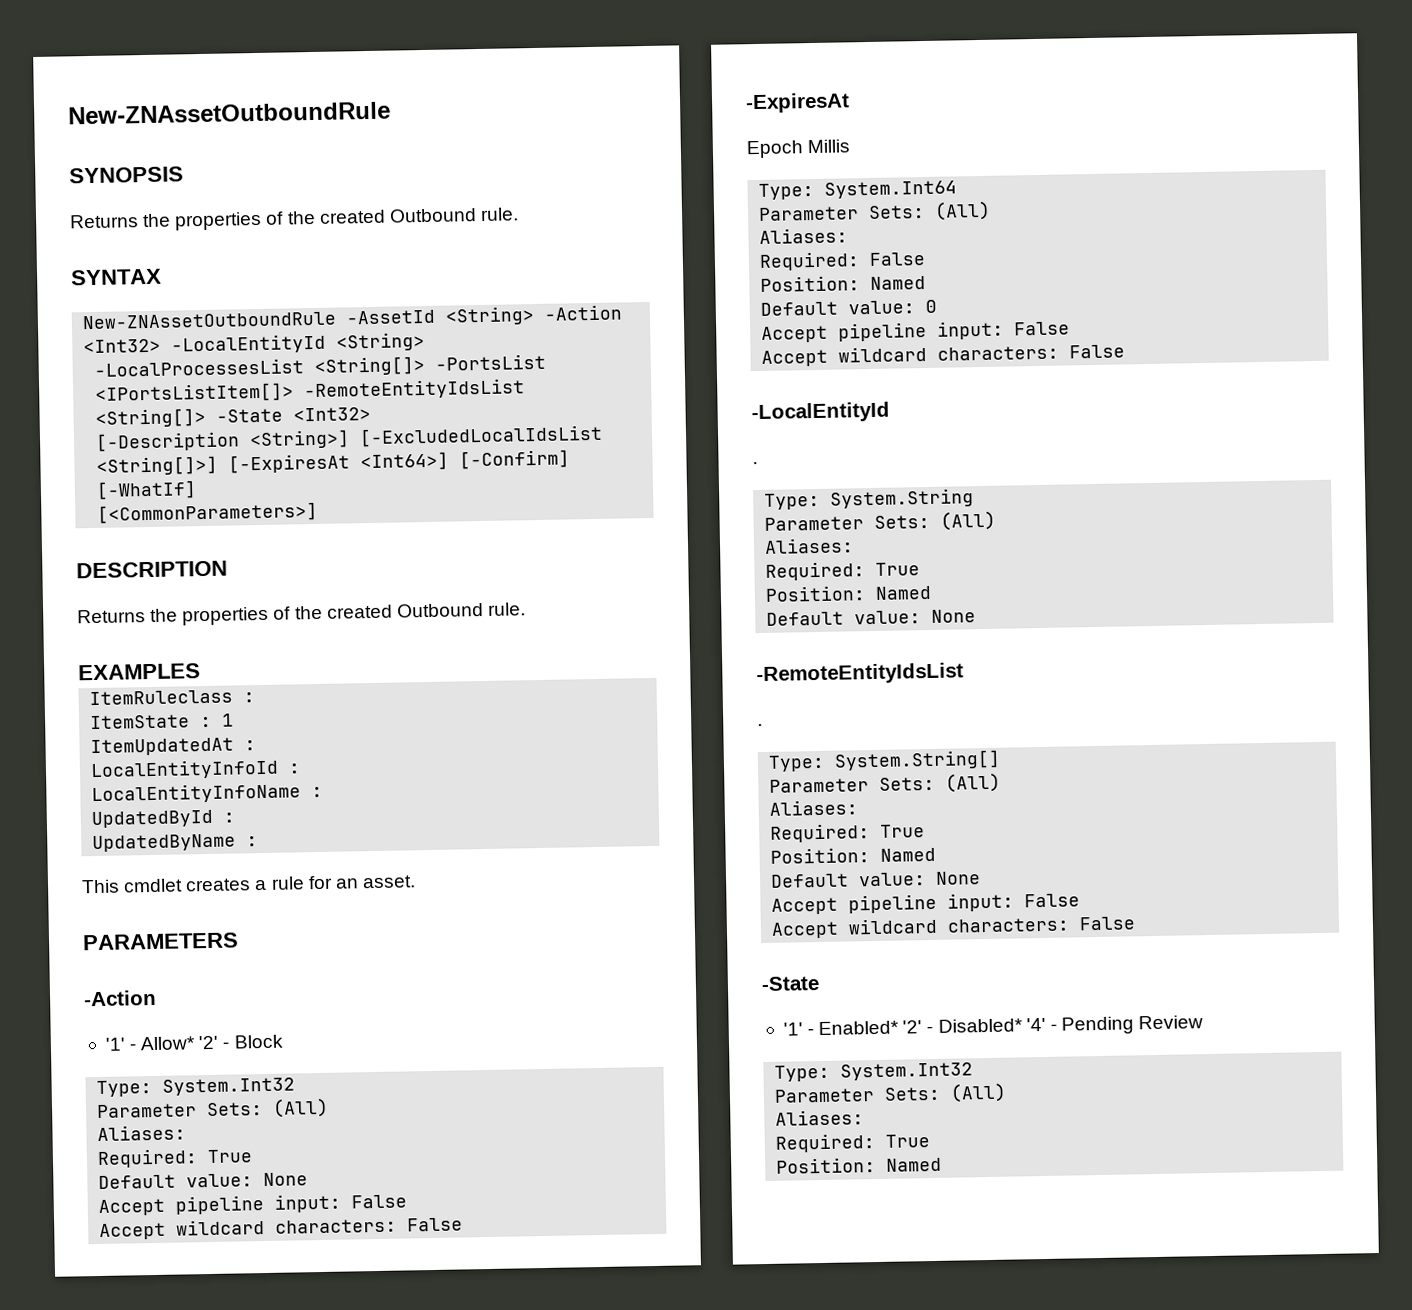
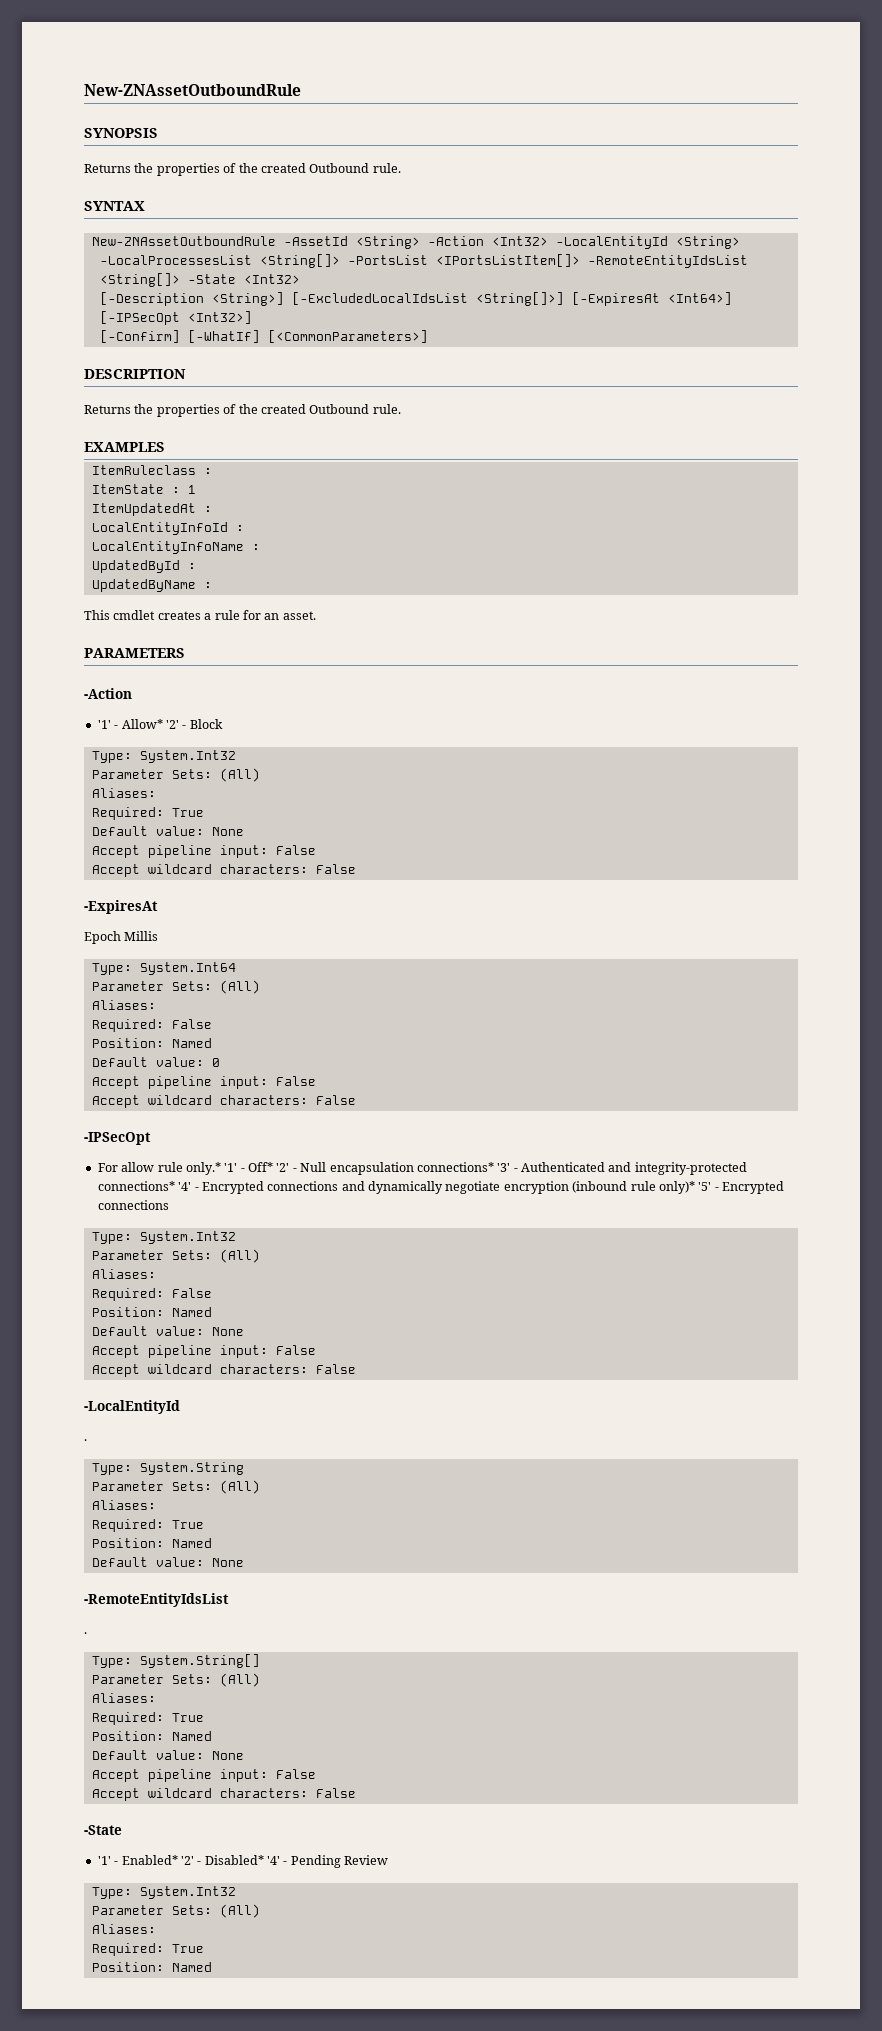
- [-Description <String>] [-ExcludedLocalIdsList <String[]>] [-ExpiresAt <Int64>] [-Confirm] [-WhatIf]
- [<CommonParameters>]
+ [-Description <String>] [-ExcludedLocalIdsList <String[]>] [-ExpiresAt <Int64>] [-IPSecOpt <Int32>]
+ [-Confirm] [-WhatIf] [<CommonParameters>]
+ -IPSecOpt
+ For allow rule only.* '1' - Off* '2' - Null encapsulation connections* '3' - Authenticated and integrity-protected connections* '4' - Encrypted connections and dynamically negotiate encryption (inbound rule only)* '5' - Encrypted connections
+ Type: System.Int32
+ Parameter Sets: (All)
+ Aliases:
+ Required: False
+ Position: Named
+ Default value: None
+ Accept pipeline input: False
+ Accept wildcard characters: False

